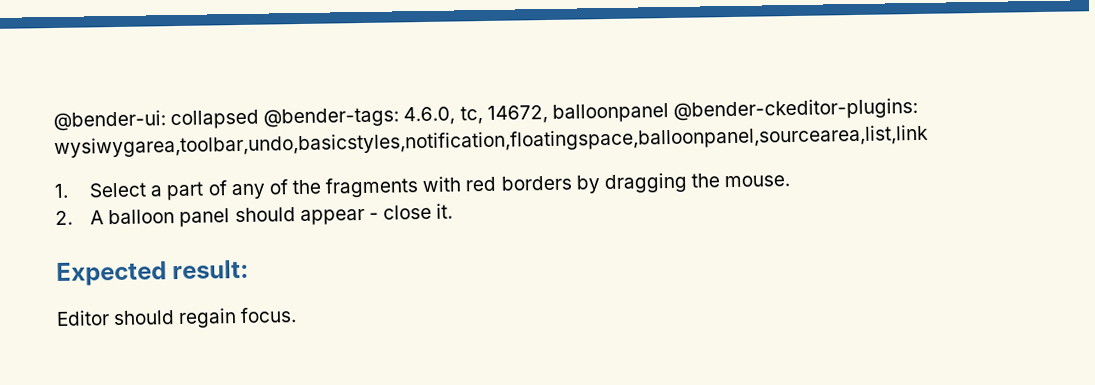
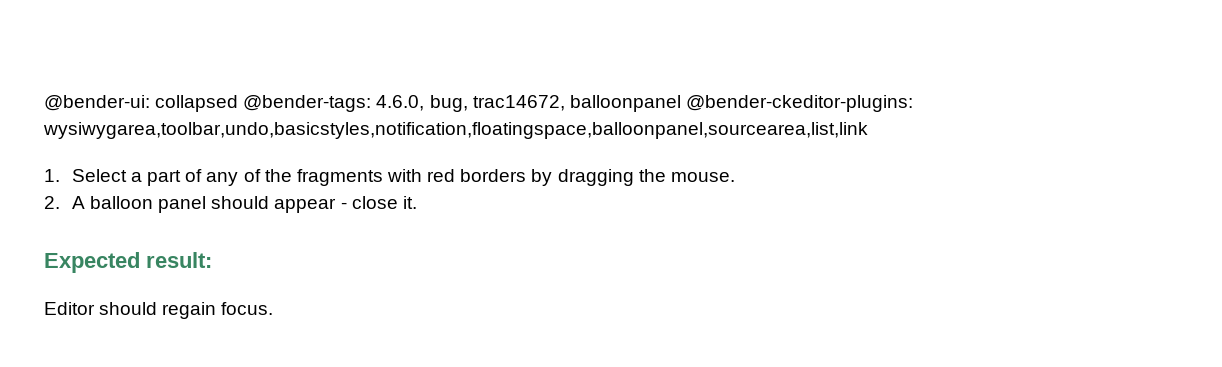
- @bender-ui: collapsed @bender-tags: 4.6.0, tc, 14672, balloonpanel @bender-ckeditor-plugins: wysiwygarea,toolbar,undo,basicstyles,notification,floatingspace,balloonpanel,sourcearea,list,link
+ @bender-ui: collapsed @bender-tags: 4.6.0, bug, trac14672, balloonpanel @bender-ckeditor-plugins: wysiwygarea,toolbar,undo,basicstyles,notification,floatingspace,balloonpanel,sourcearea,list,link

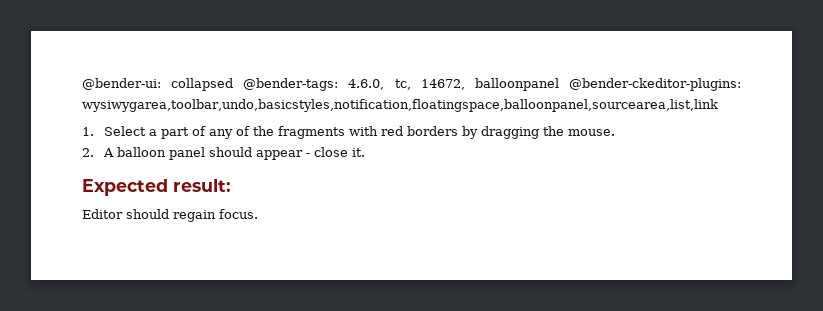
- @bender-ui: collapsed @bender-tags: 4.6.0, bug, trac14672, balloonpanel @bender-ckeditor-plugins: wysiwygarea,toolbar,undo,basicstyles,notification,floatingspace,balloonpanel,sourcearea,list,link
+ @bender-ui: collapsed @bender-tags: 4.6.0, tc, 14672, balloonpanel @bender-ckeditor-plugins: wysiwygarea,toolbar,undo,basicstyles,notification,floatingspace,balloonpanel,sourcearea,list,link

